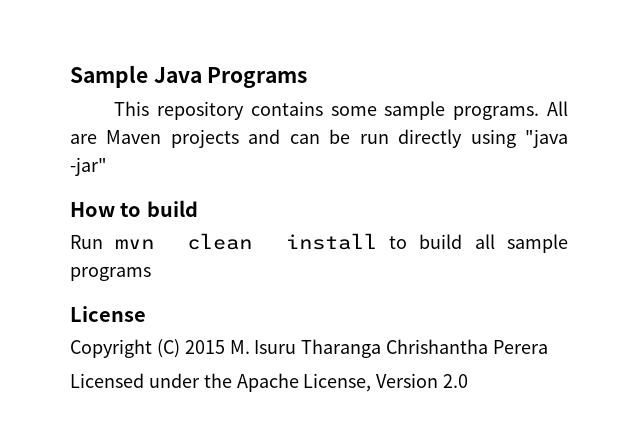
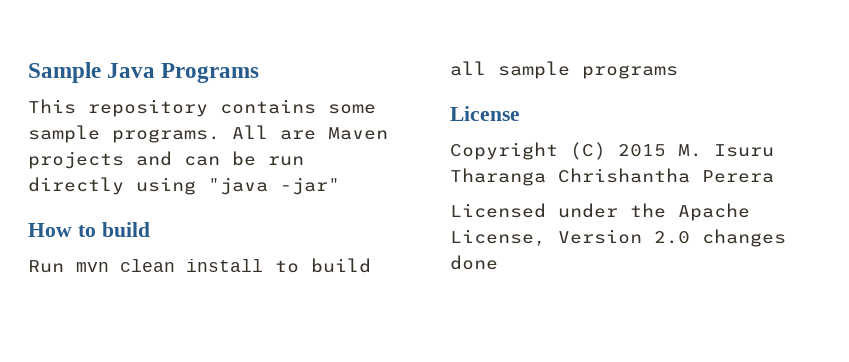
- Licensed under the Apache License, Version 2.0
+ Licensed under the Apache License, Version 2.0 changes done

